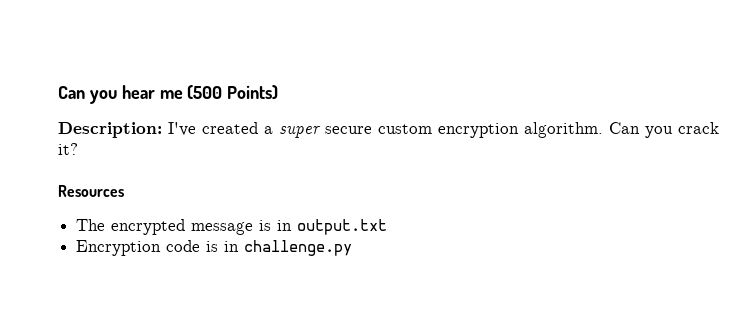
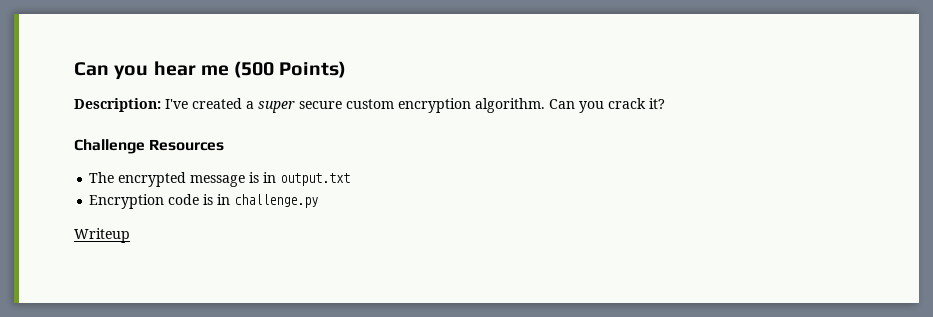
- Resources
+ Challenge Resources
+ Writeup

